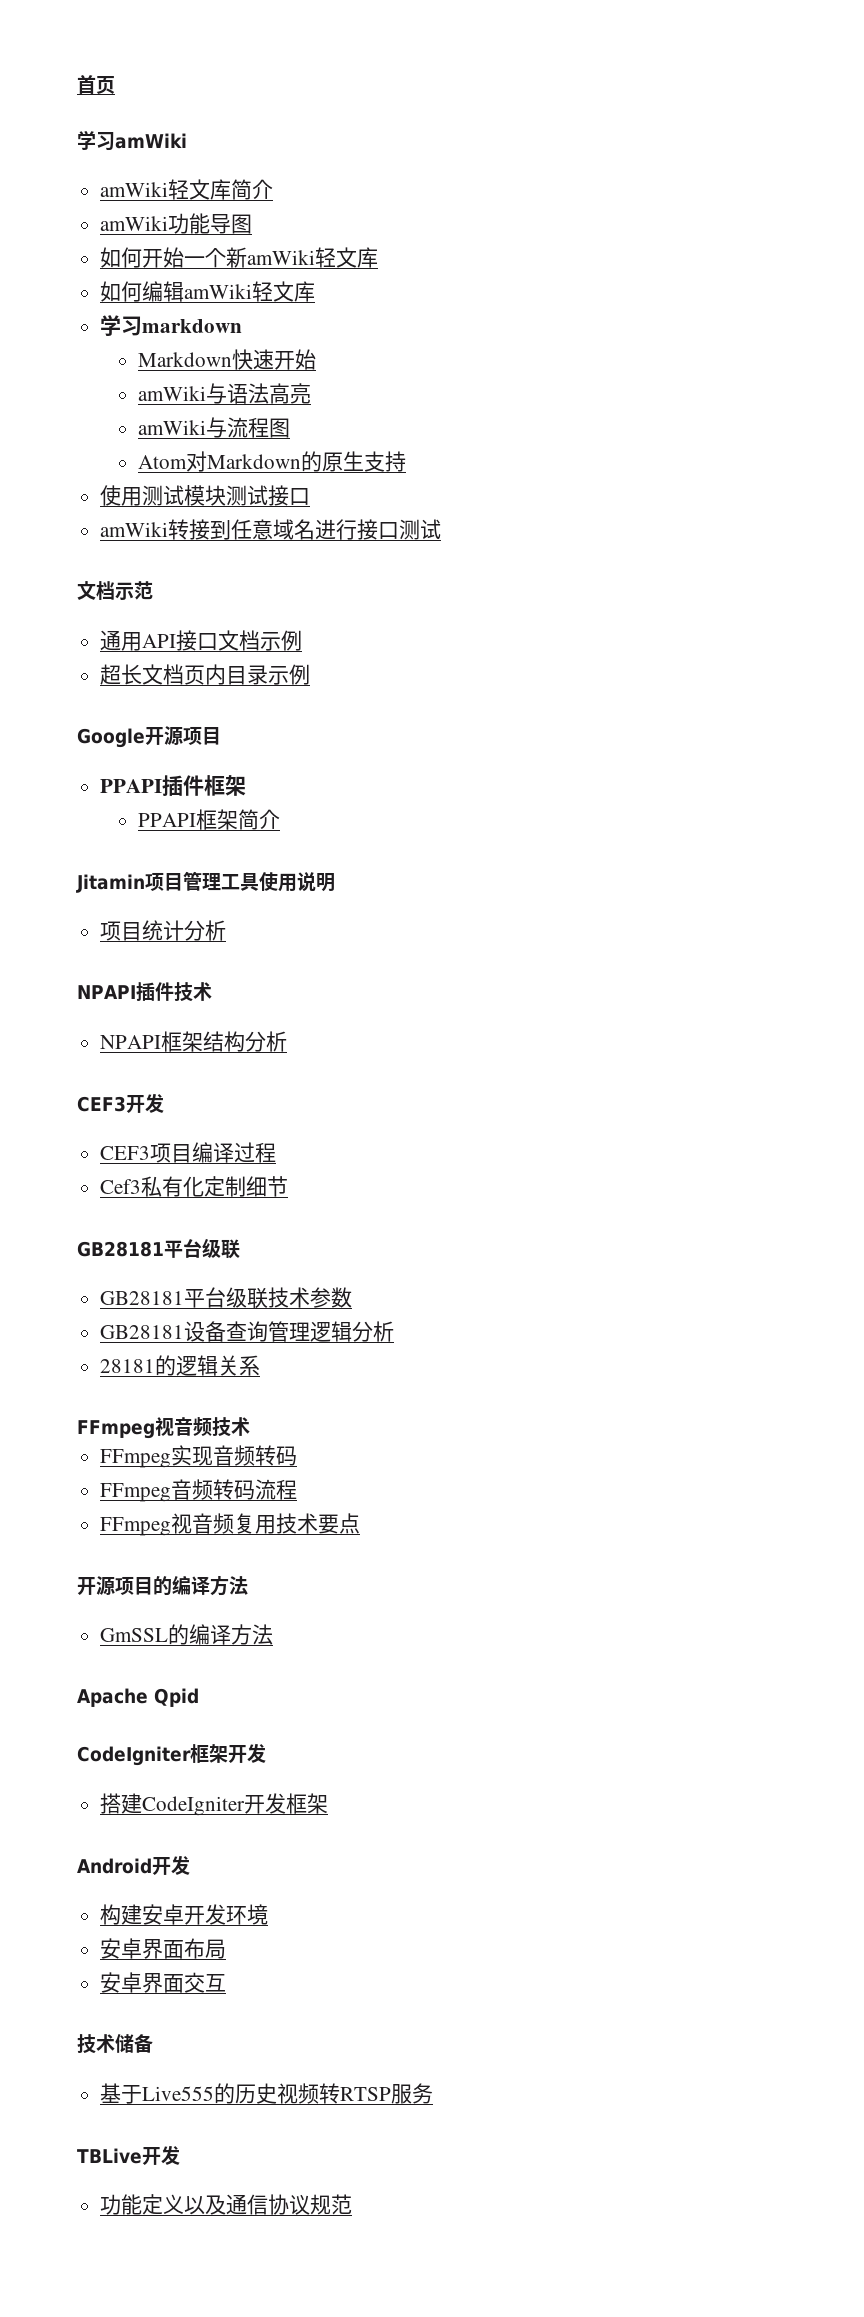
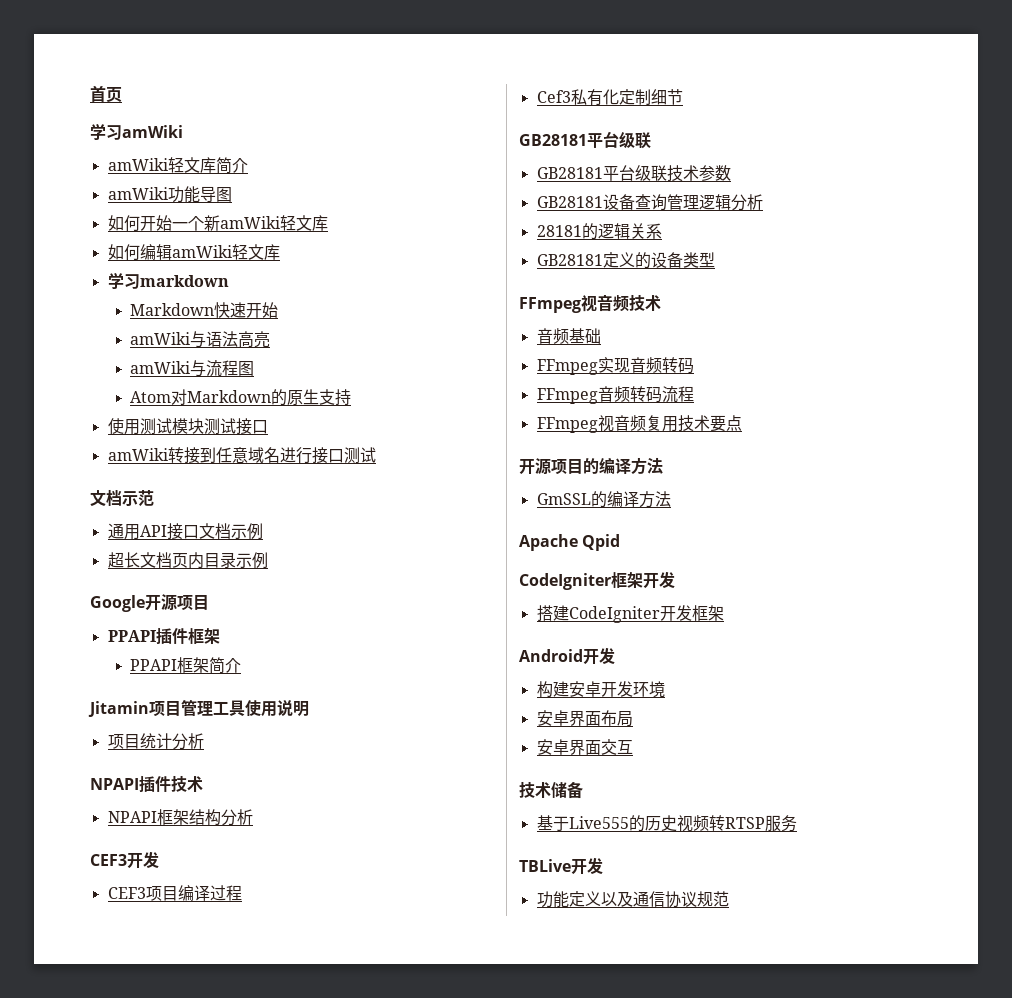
+ GB28181定义的设备类型
+ 音频基础

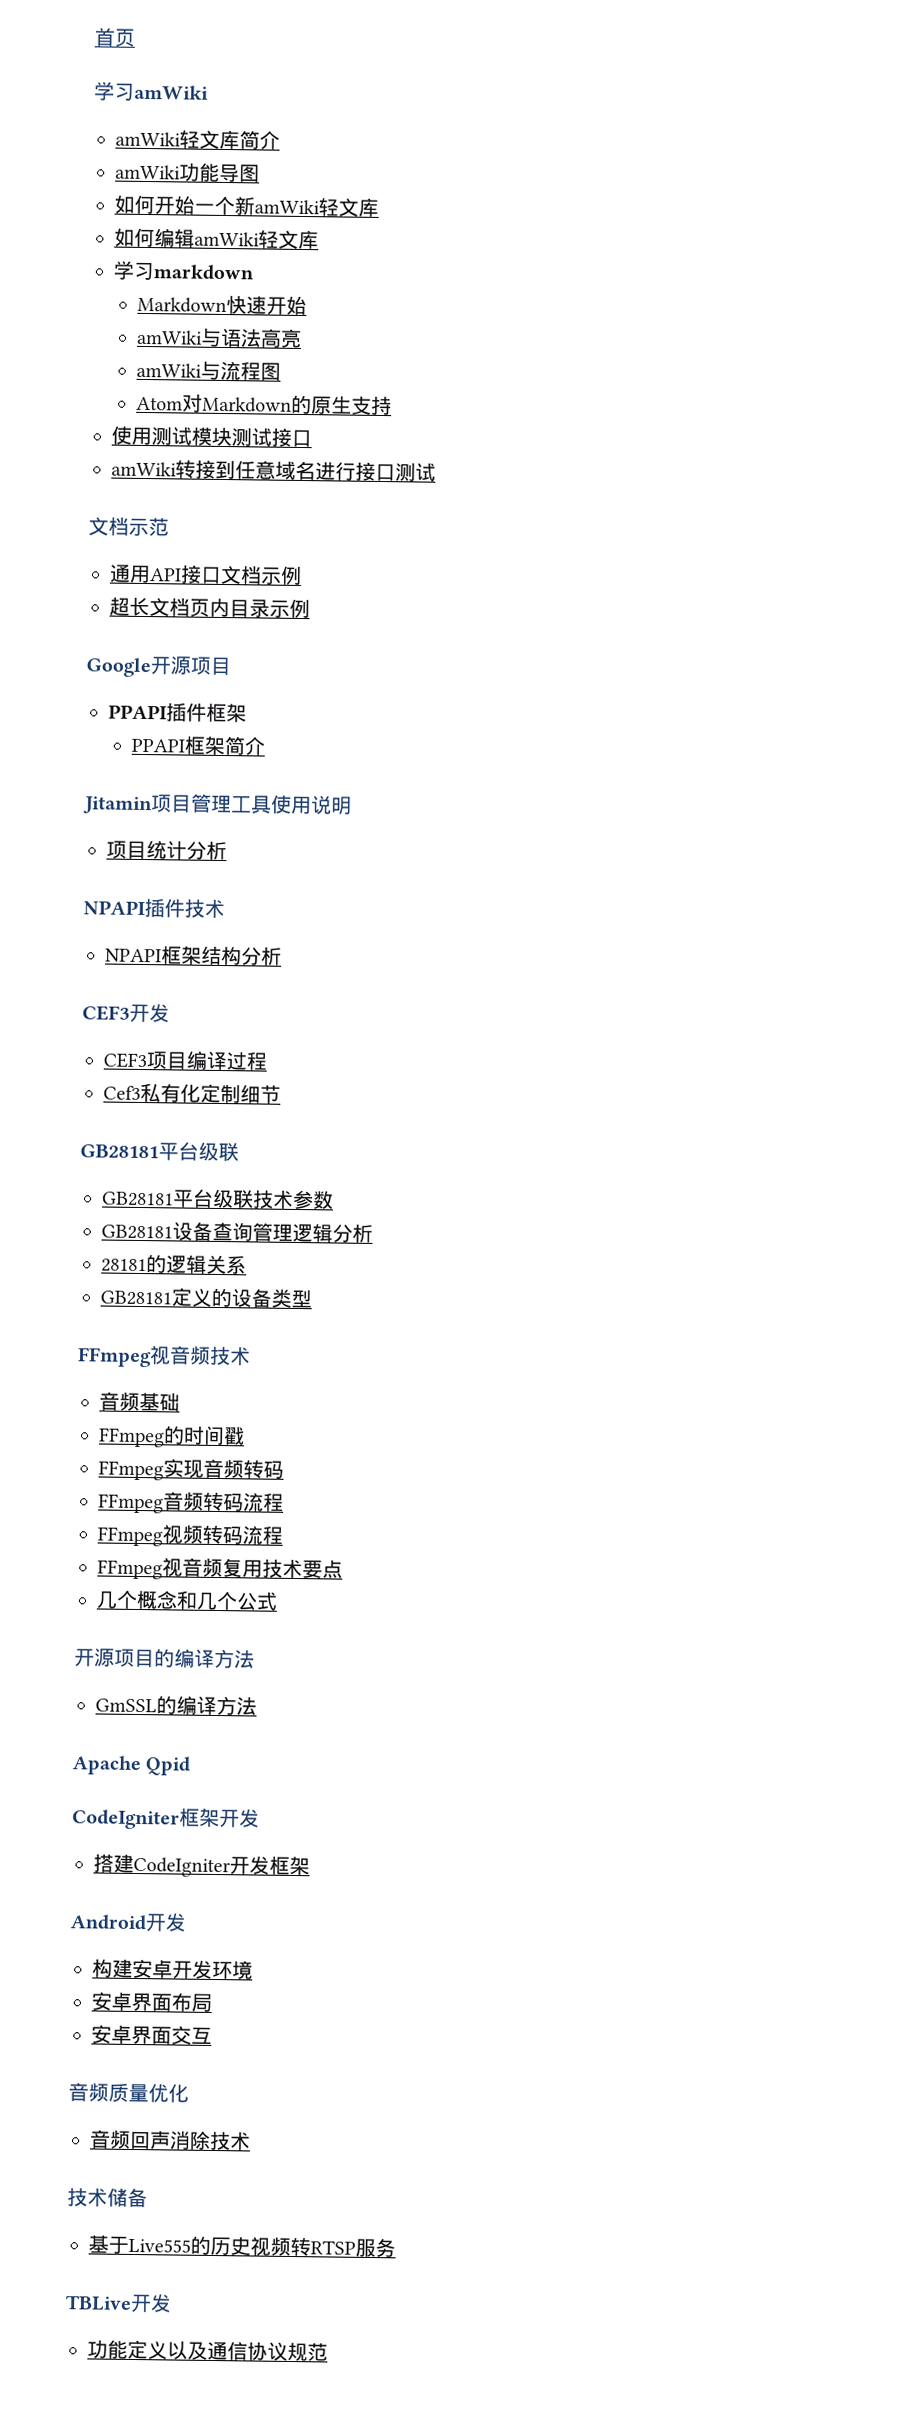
+ FFmpeg的时间戳
+ FFmpeg视频转码流程
+ 几个概念和几个公式
+ 音频质量优化
+ 音频回声消除技术

